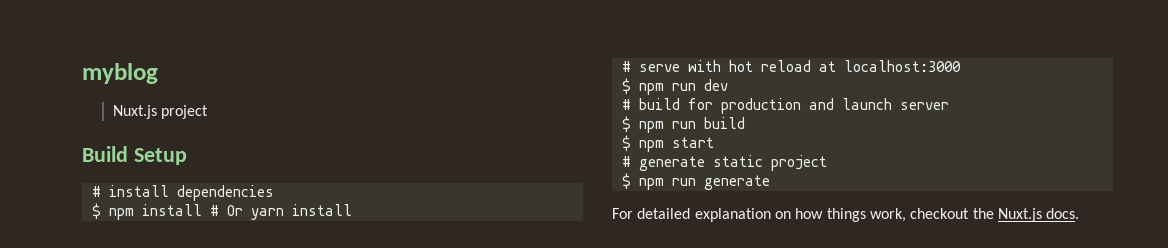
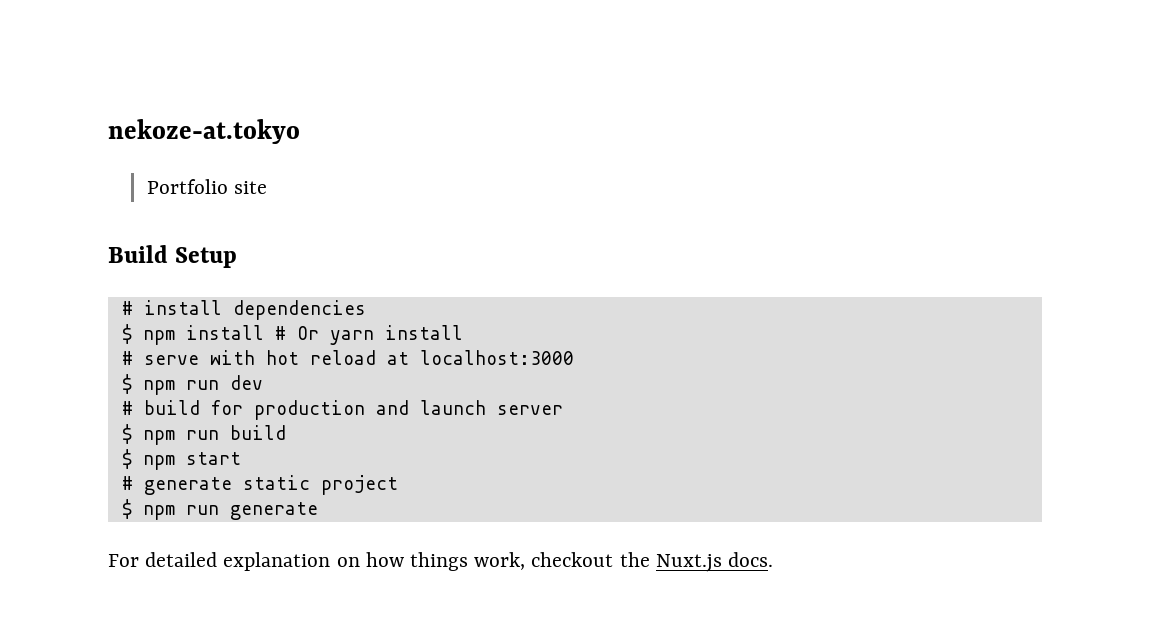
- myblog
- Nuxt.js project
+ nekoze-at.tokyo
+ Portfolio site

